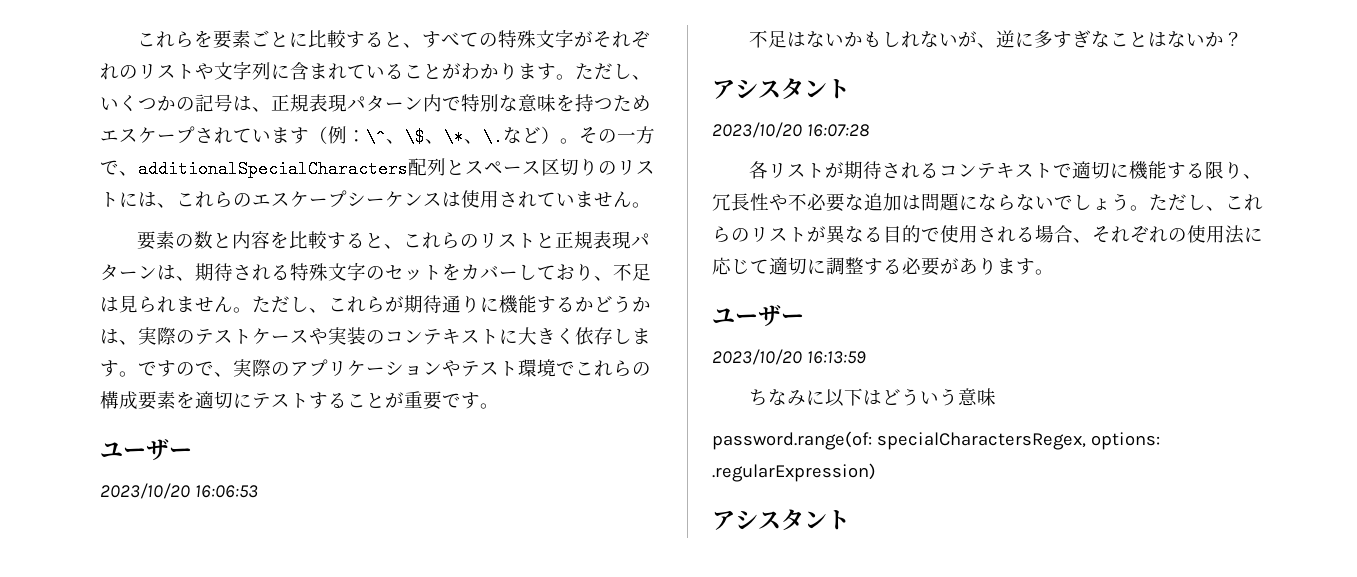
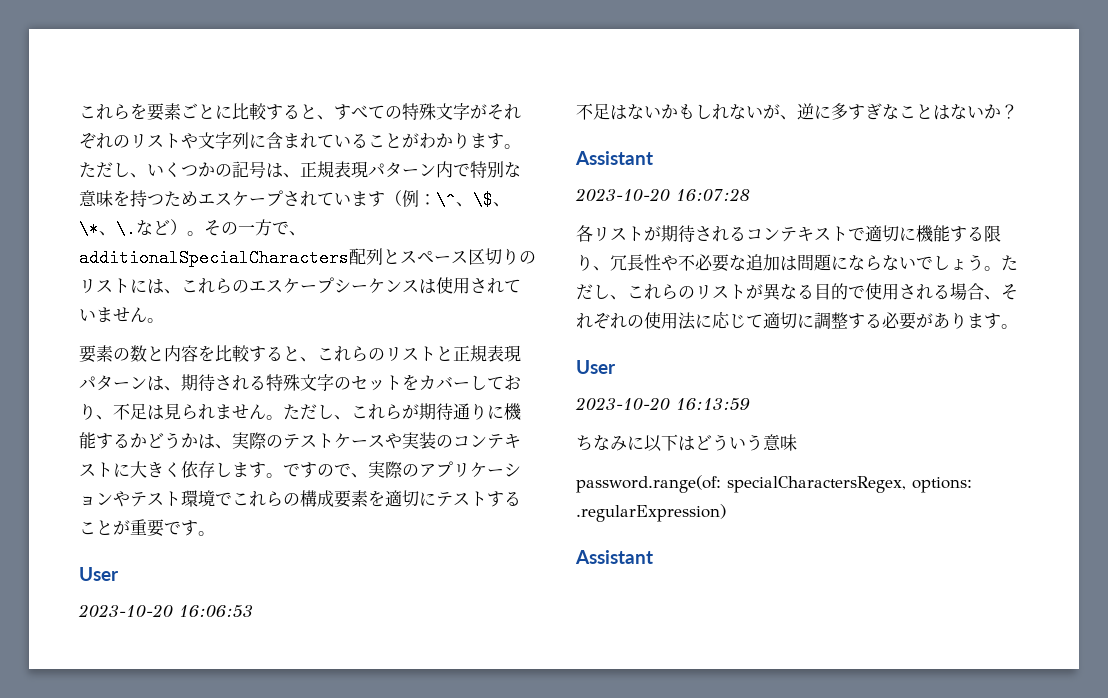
  ですので、実際のアプリケーションやテスト環境でこれらの構成要素を適切にテストすることが重要です。
- ユーザー
- 2023/10/20 16:06:53
+ User
+ 2023-10-20 16:06:53
  不足はないかもしれないが、逆に多すぎなことはないか？
- アシスタント
- 2023/10/20 16:07:28
+ Assistant
+ 2023-10-20 16:07:28
  ただし、これらのリストが異なる目的で使用される場合、それぞれの使用法に応じて適切に調整する必要があります。
- ユーザー
- 2023/10/20 16:13:59
+ User
+ 2023-10-20 16:13:59
  password.range(of: specialCharactersRegex, options: .regularExpression)
- アシスタント
+ Assistant

